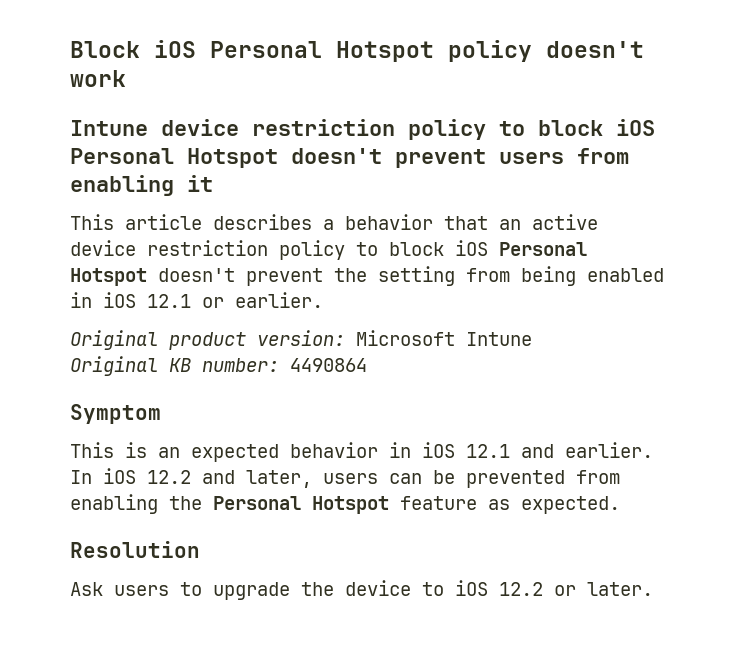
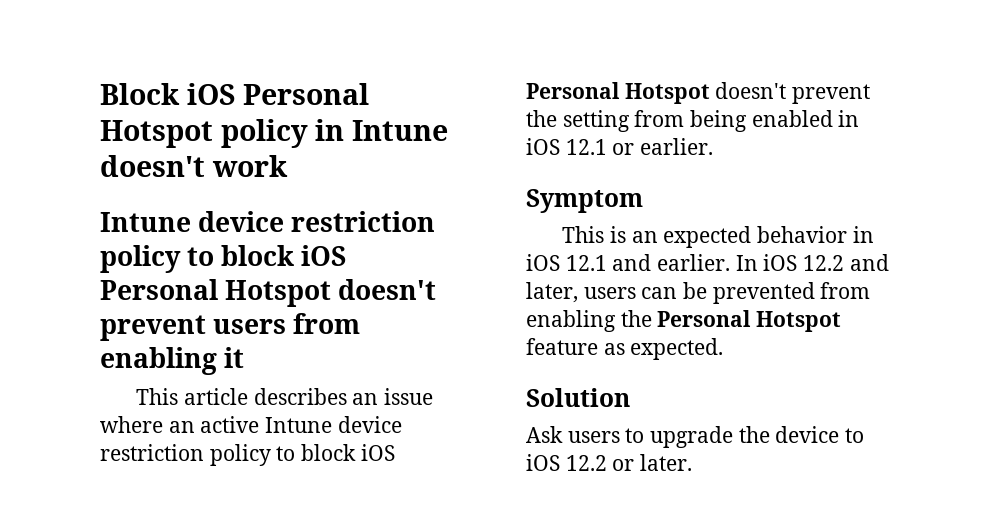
- Block iOS Personal Hotspot policy doesn't work
+ Block iOS Personal Hotspot policy in Intune doesn't work
- This article describes a behavior that an active device restriction policy to block iOS Personal Hotspot doesn't prevent the setting from being enabled in iOS 12.1 or earlier.
+ This article describes an issue where an active Intune device restriction policy to block iOS Personal Hotspot doesn't prevent the setting from being enabled in iOS 12.1 or earlier.
- Original product version: Microsoft Intune
- Original KB number: 4490864
- Resolution
+ Solution

